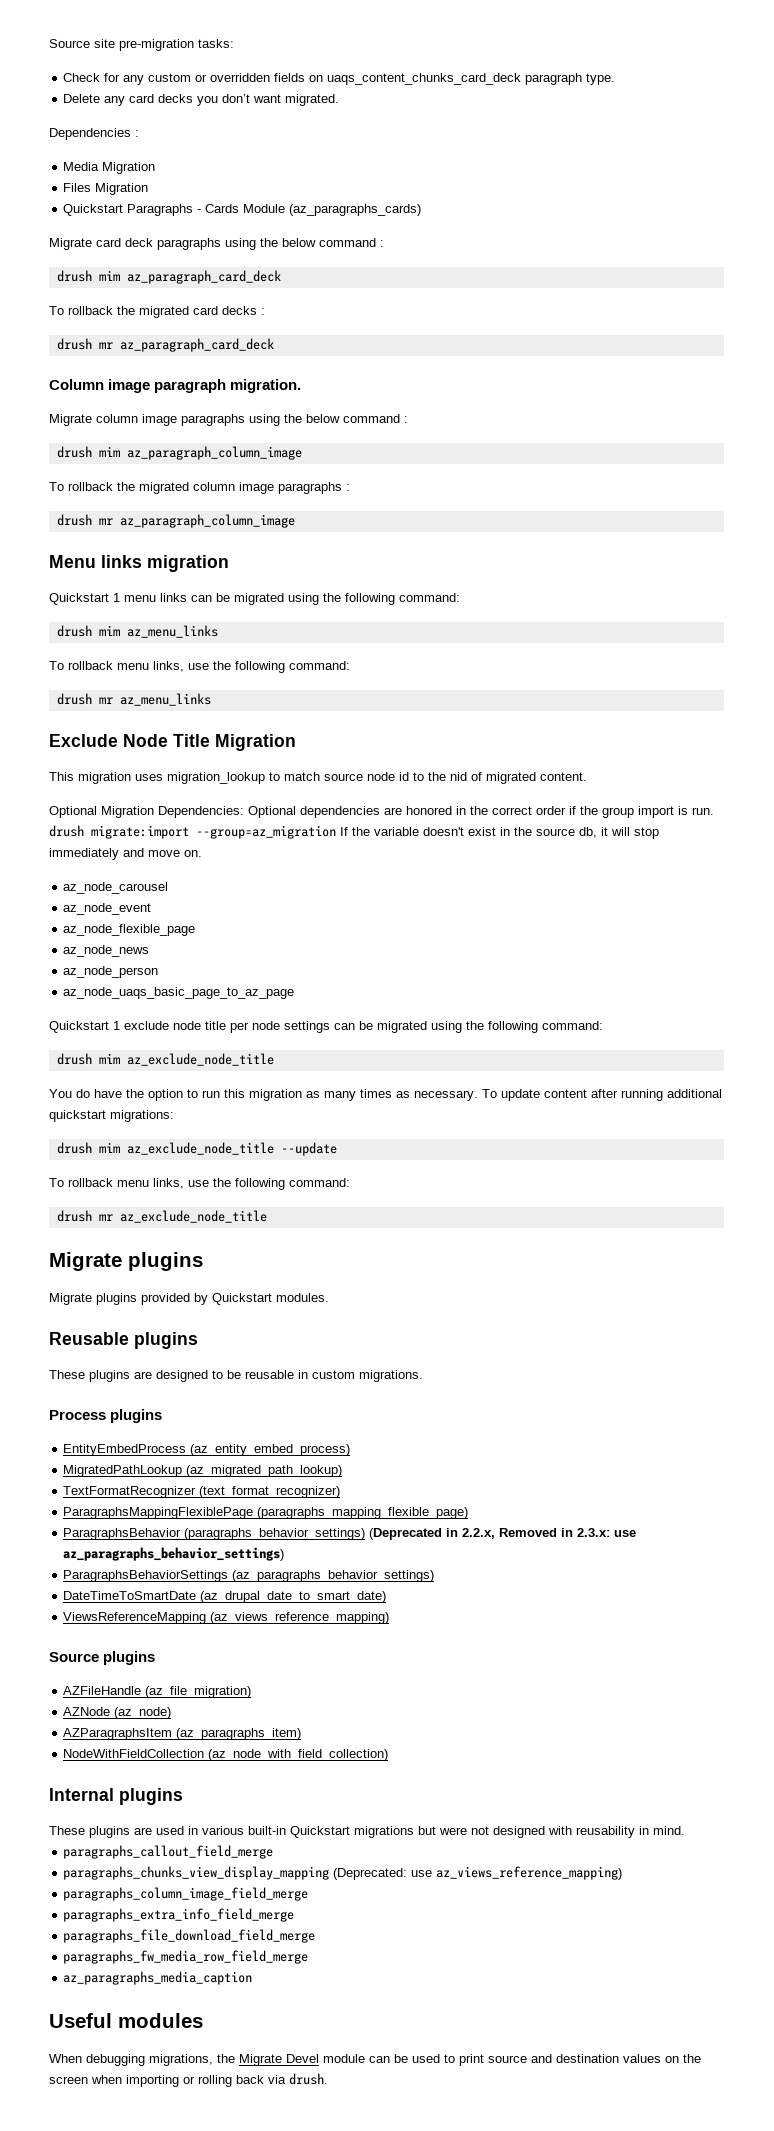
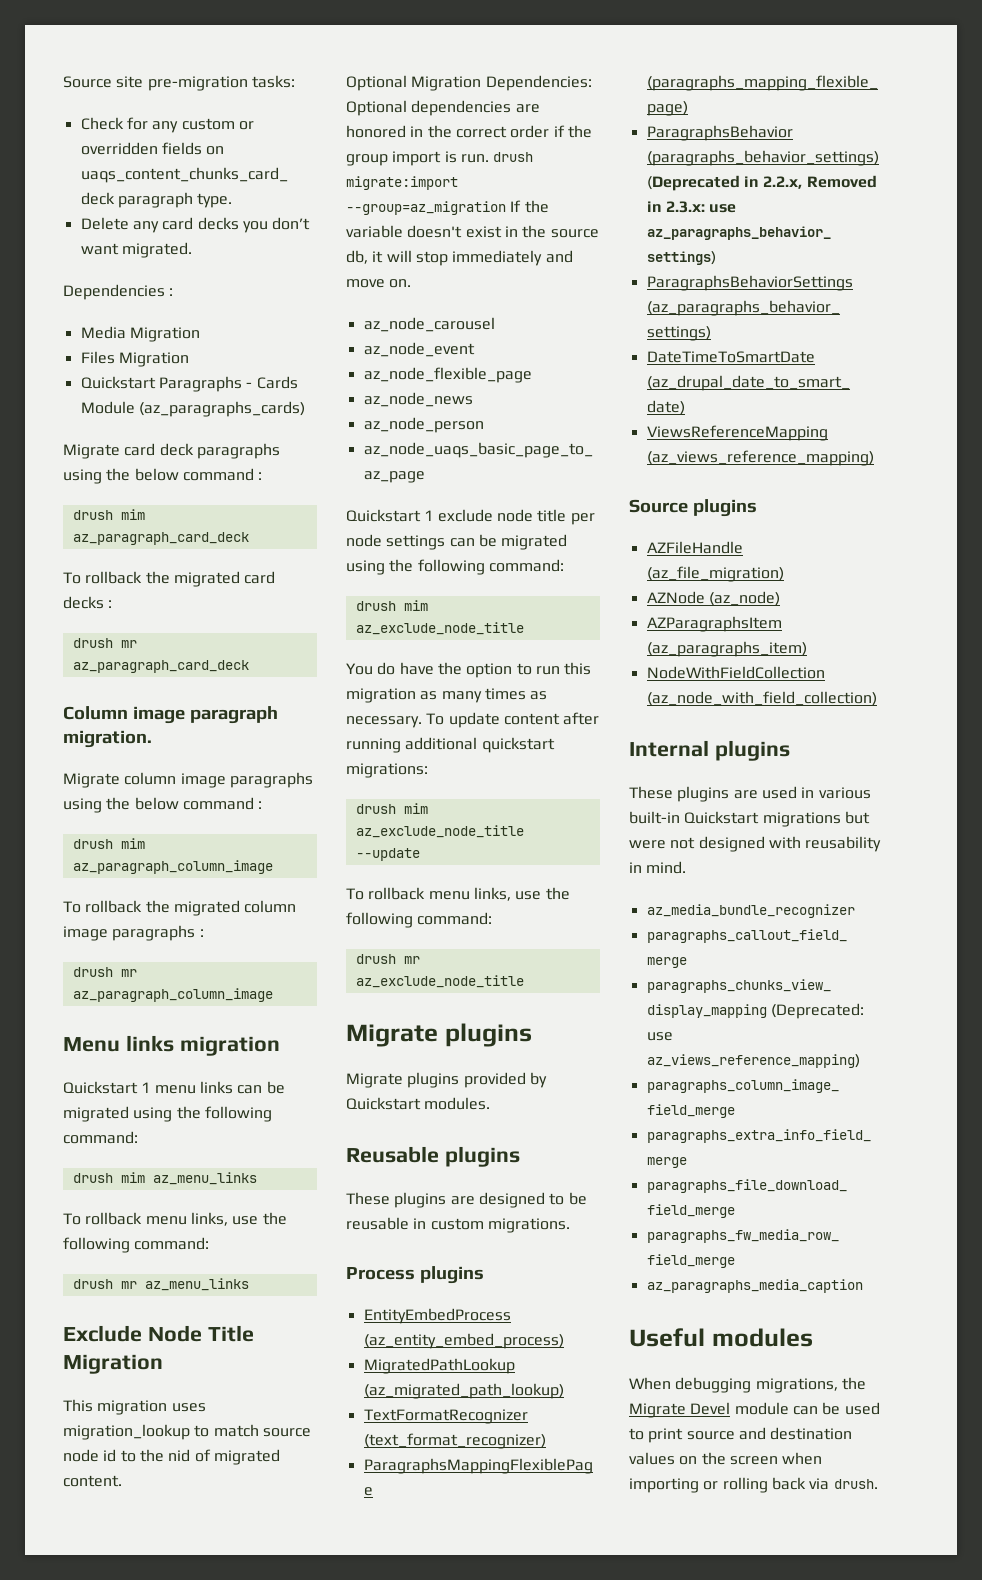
+ az_media_bundle_recognizer

